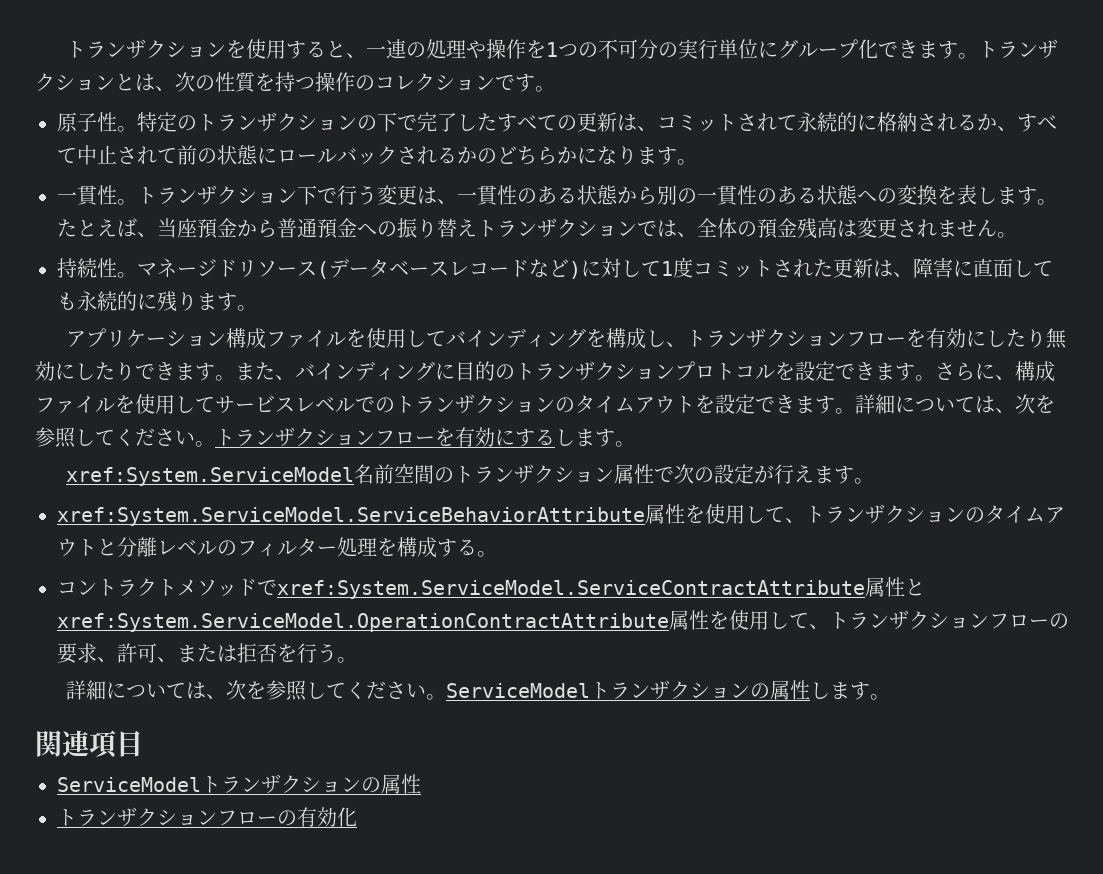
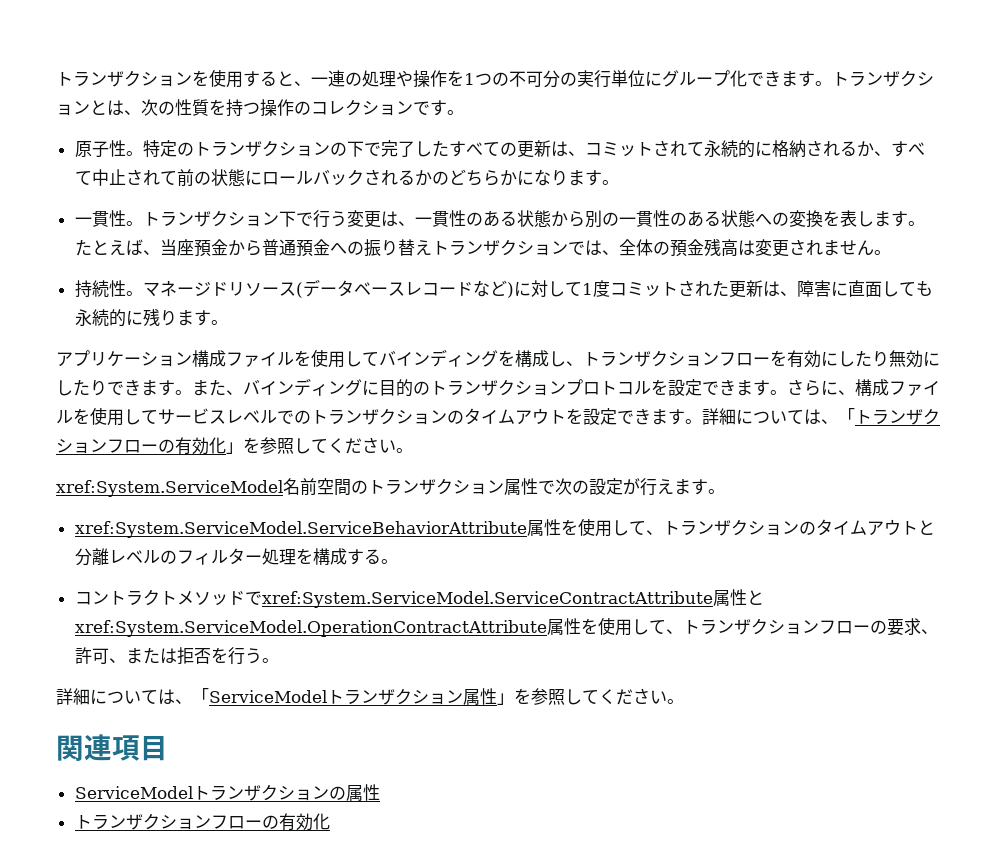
- 詳細については、次を参照してください。トランザクションフローを有効にするします。
+ 詳細については、「トランザクションフローの有効化」を参照してください。
- 詳細については、次を参照してください。ServiceModelトランザクションの属性します。
+ 詳細については、「ServiceModelトランザクション属性」を参照してください。

